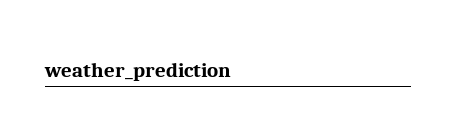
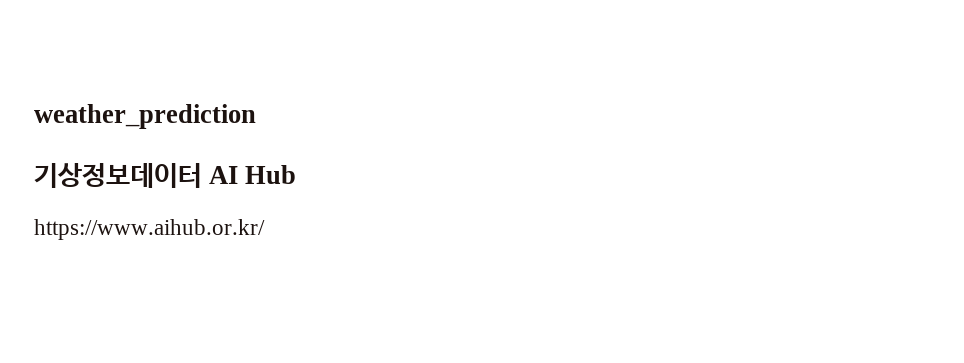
+ 기상정보데이터 AI Hub
+ https://www.aihub.or.kr/

